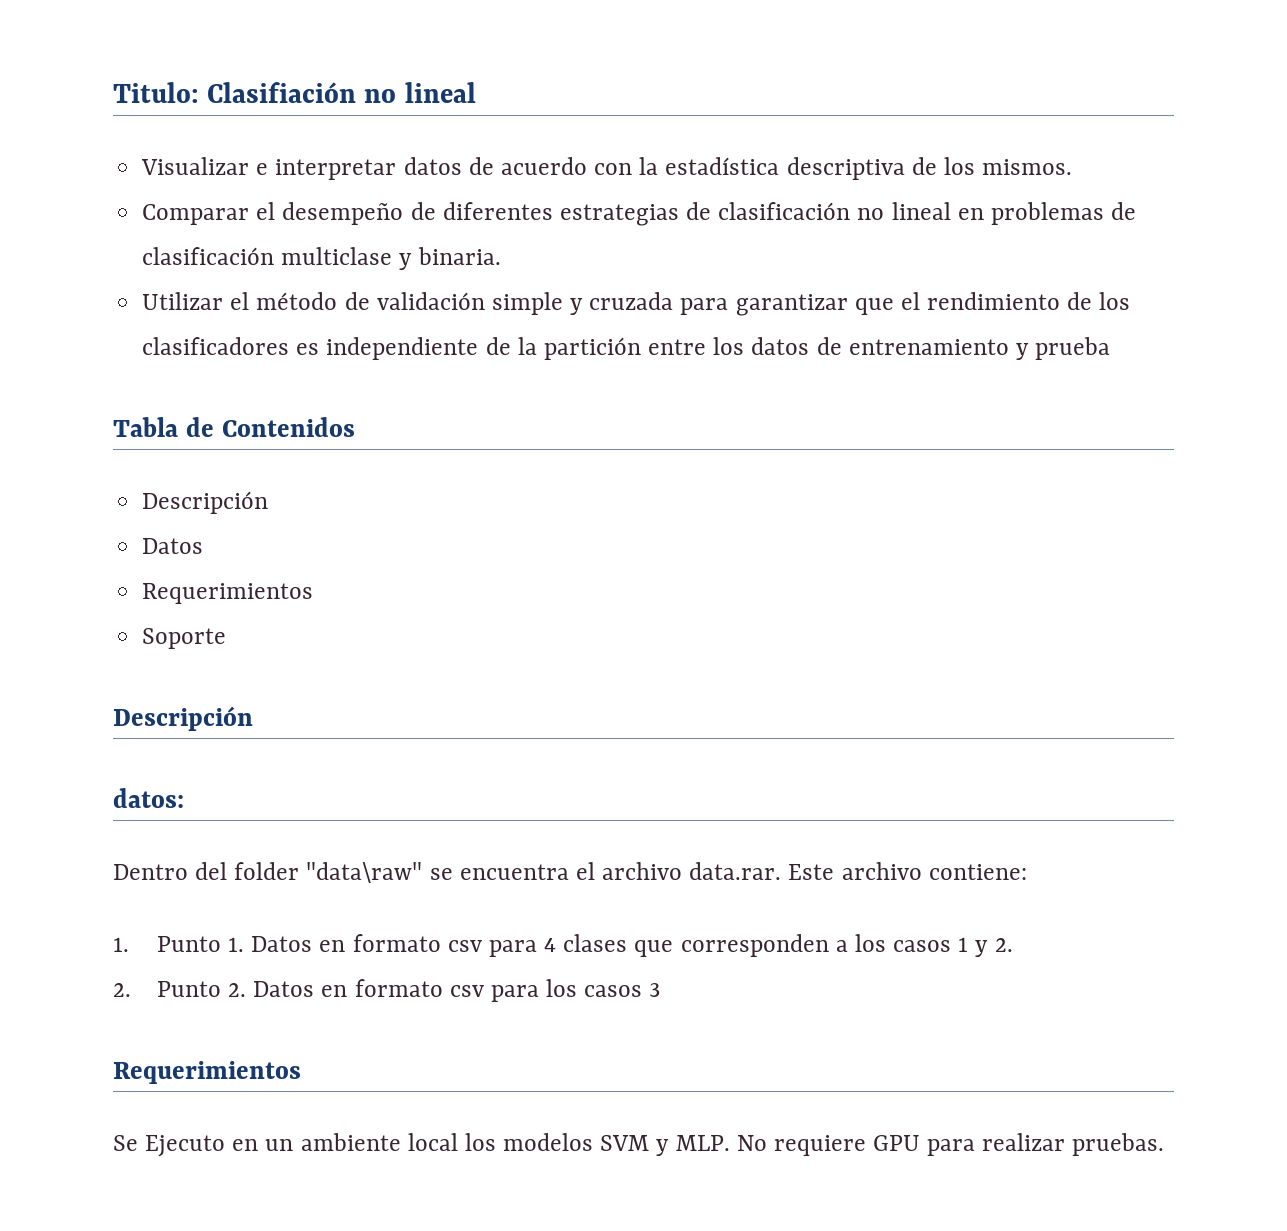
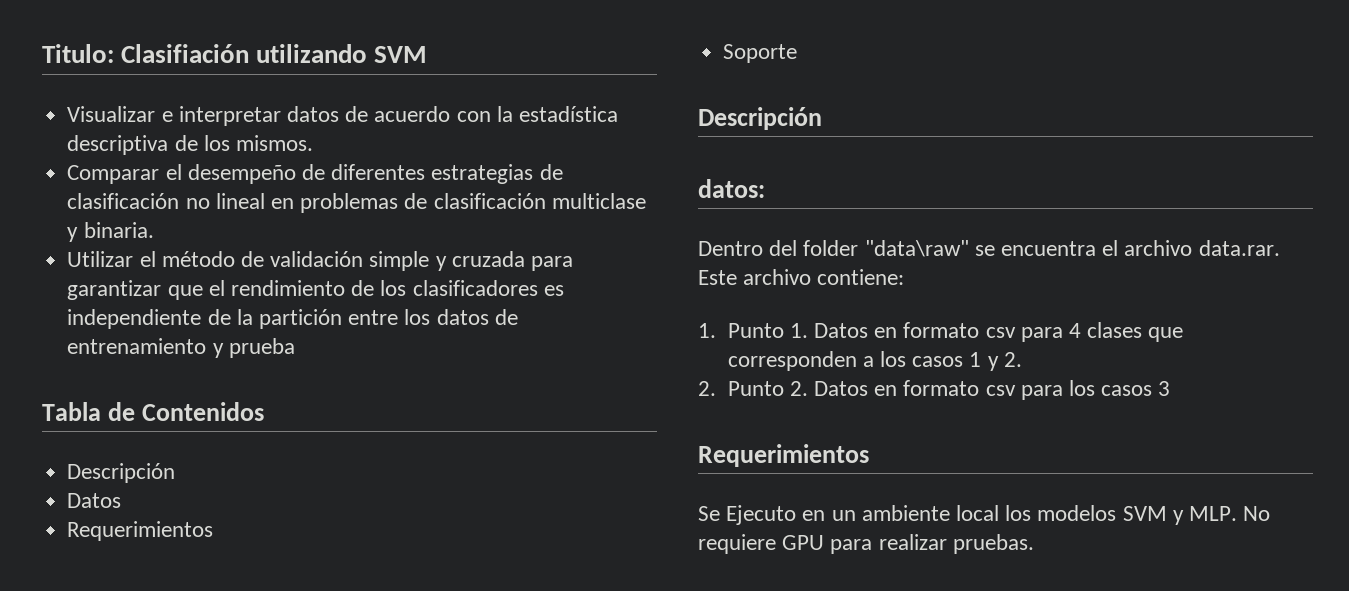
- Titulo: Clasifiación no lineal
+ Titulo: Clasifiación utilizando SVM

